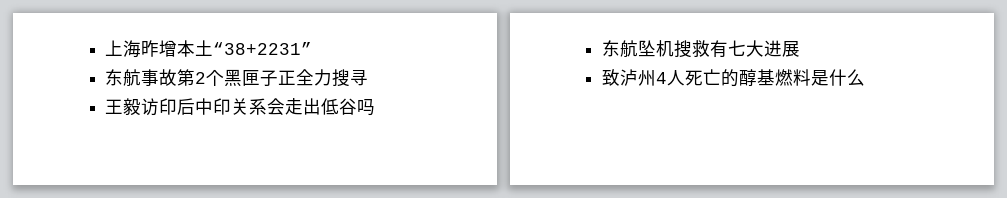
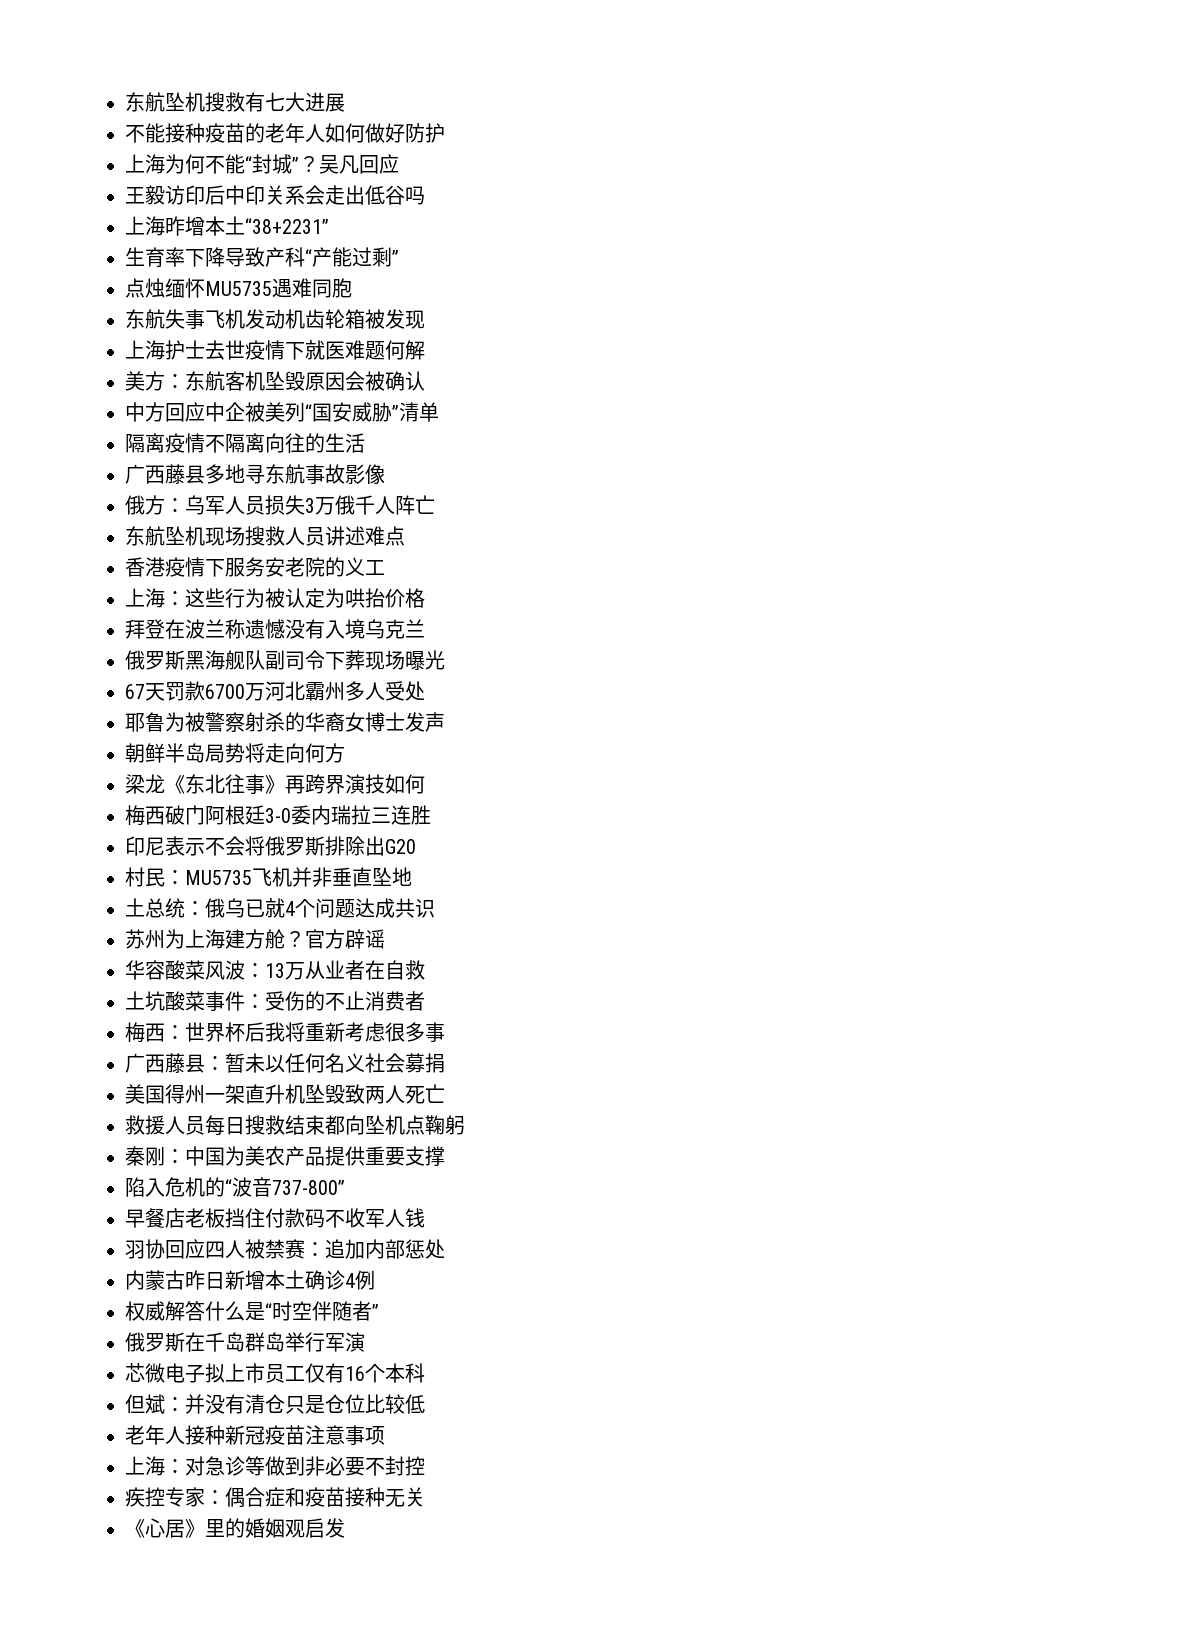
- 上海昨增本土“38+2231”
- 东航事故第2个黑匣子正全力搜寻
+ 东航坠机搜救有七大进展
+ 不能接种疫苗的老年人如何做好防护
+ 上海为何不能“封城”？吴凡回应
- 东航坠机搜救有七大进展
- 致泸州4人死亡的醇基燃料是什么
+ 上海昨增本土“38+2231”
+ 生育率下降导致产科“产能过剩”
+ 点烛缅怀MU5735遇难同胞
+ 东航失事飞机发动机齿轮箱被发现
+ 上海护士去世疫情下就医难题何解
+ 美方：东航客机坠毁原因会被确认
+ 中方回应中企被美列“国安威胁”清单
+ 隔离疫情不隔离向往的生活
+ 广西藤县多地寻东航事故影像
+ 俄方：乌军人员损失3万俄千人阵亡
+ 东航坠机现场搜救人员讲述难点
+ 香港疫情下服务安老院的义工
+ 上海：这些行为被认定为哄抬价格
+ 拜登在波兰称遗憾没有入境乌克兰
+ 俄罗斯黑海舰队副司令下葬现场曝光
+ 67天罚款6700万河北霸州多人受处
+ 耶鲁为被警察射杀的华裔女博士发声
+ 朝鲜半岛局势将走向何方
+ 梁龙《东北往事》再跨界演技如何
+ 梅西破门阿根廷3-0委内瑞拉三连胜
+ 印尼表示不会将俄罗斯排除出G20
+ 村民：MU5735飞机并非垂直坠地
+ 土总统：俄乌已就4个问题达成共识
+ 苏州为上海建方舱？官方辟谣
+ 华容酸菜风波：13万从业者在自救
+ 土坑酸菜事件：受伤的不止消费者
+ 梅西：世界杯后我将重新考虑很多事
+ 广西藤县：暂未以任何名义社会募捐
+ 美国得州一架直升机坠毁致两人死亡
+ 救援人员每日搜救结束都向坠机点鞠躬
+ 秦刚：中国为美农产品提供重要支撑
+ 陷入危机的“波音737-800”
+ 早餐店老板挡住付款码不收军人钱
+ 羽协回应四人被禁赛：追加内部惩处
+ 内蒙古昨日新增本土确诊4例
+ 权威解答什么是“时空伴随者”
+ 俄罗斯在千岛群岛举行军演
+ 芯微电子拟上市员工仅有16个本科
+ 但斌：并没有清仓只是仓位比较低
+ 老年人接种新冠疫苗注意事项
+ 上海：对急诊等做到非必要不封控
+ 疾控专家：偶合症和疫苗接种无关
+ 《心居》里的婚姻观启发

